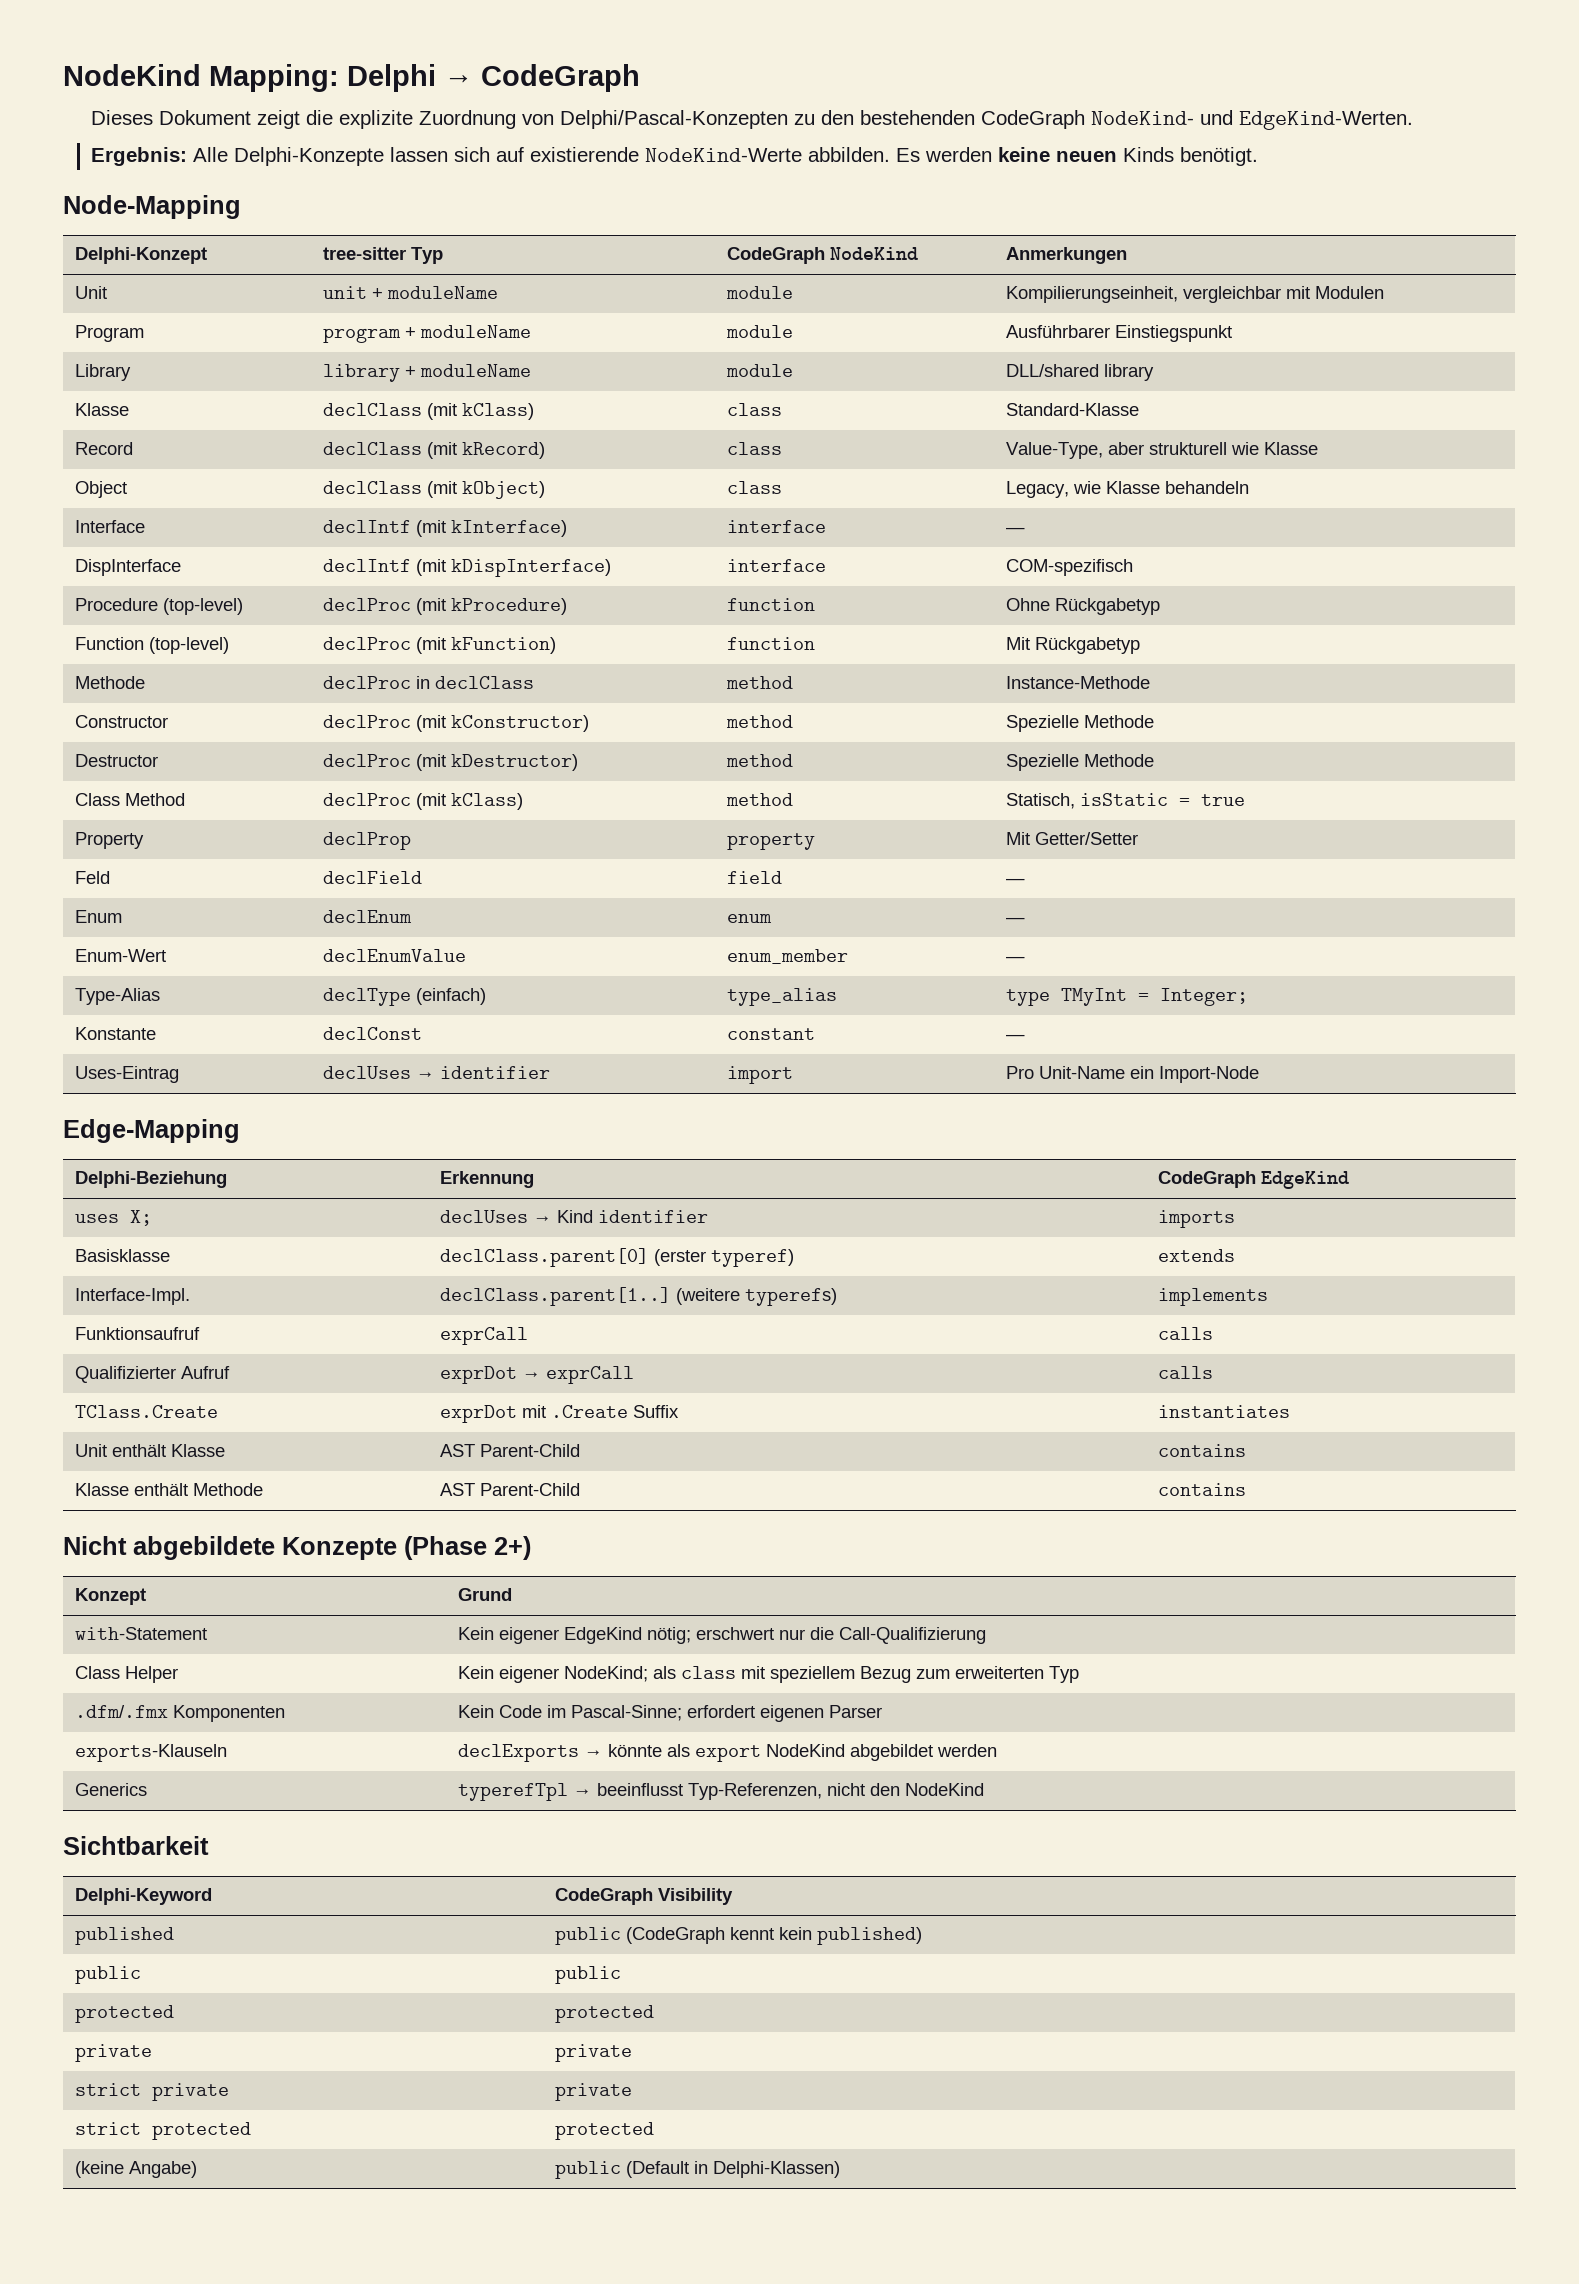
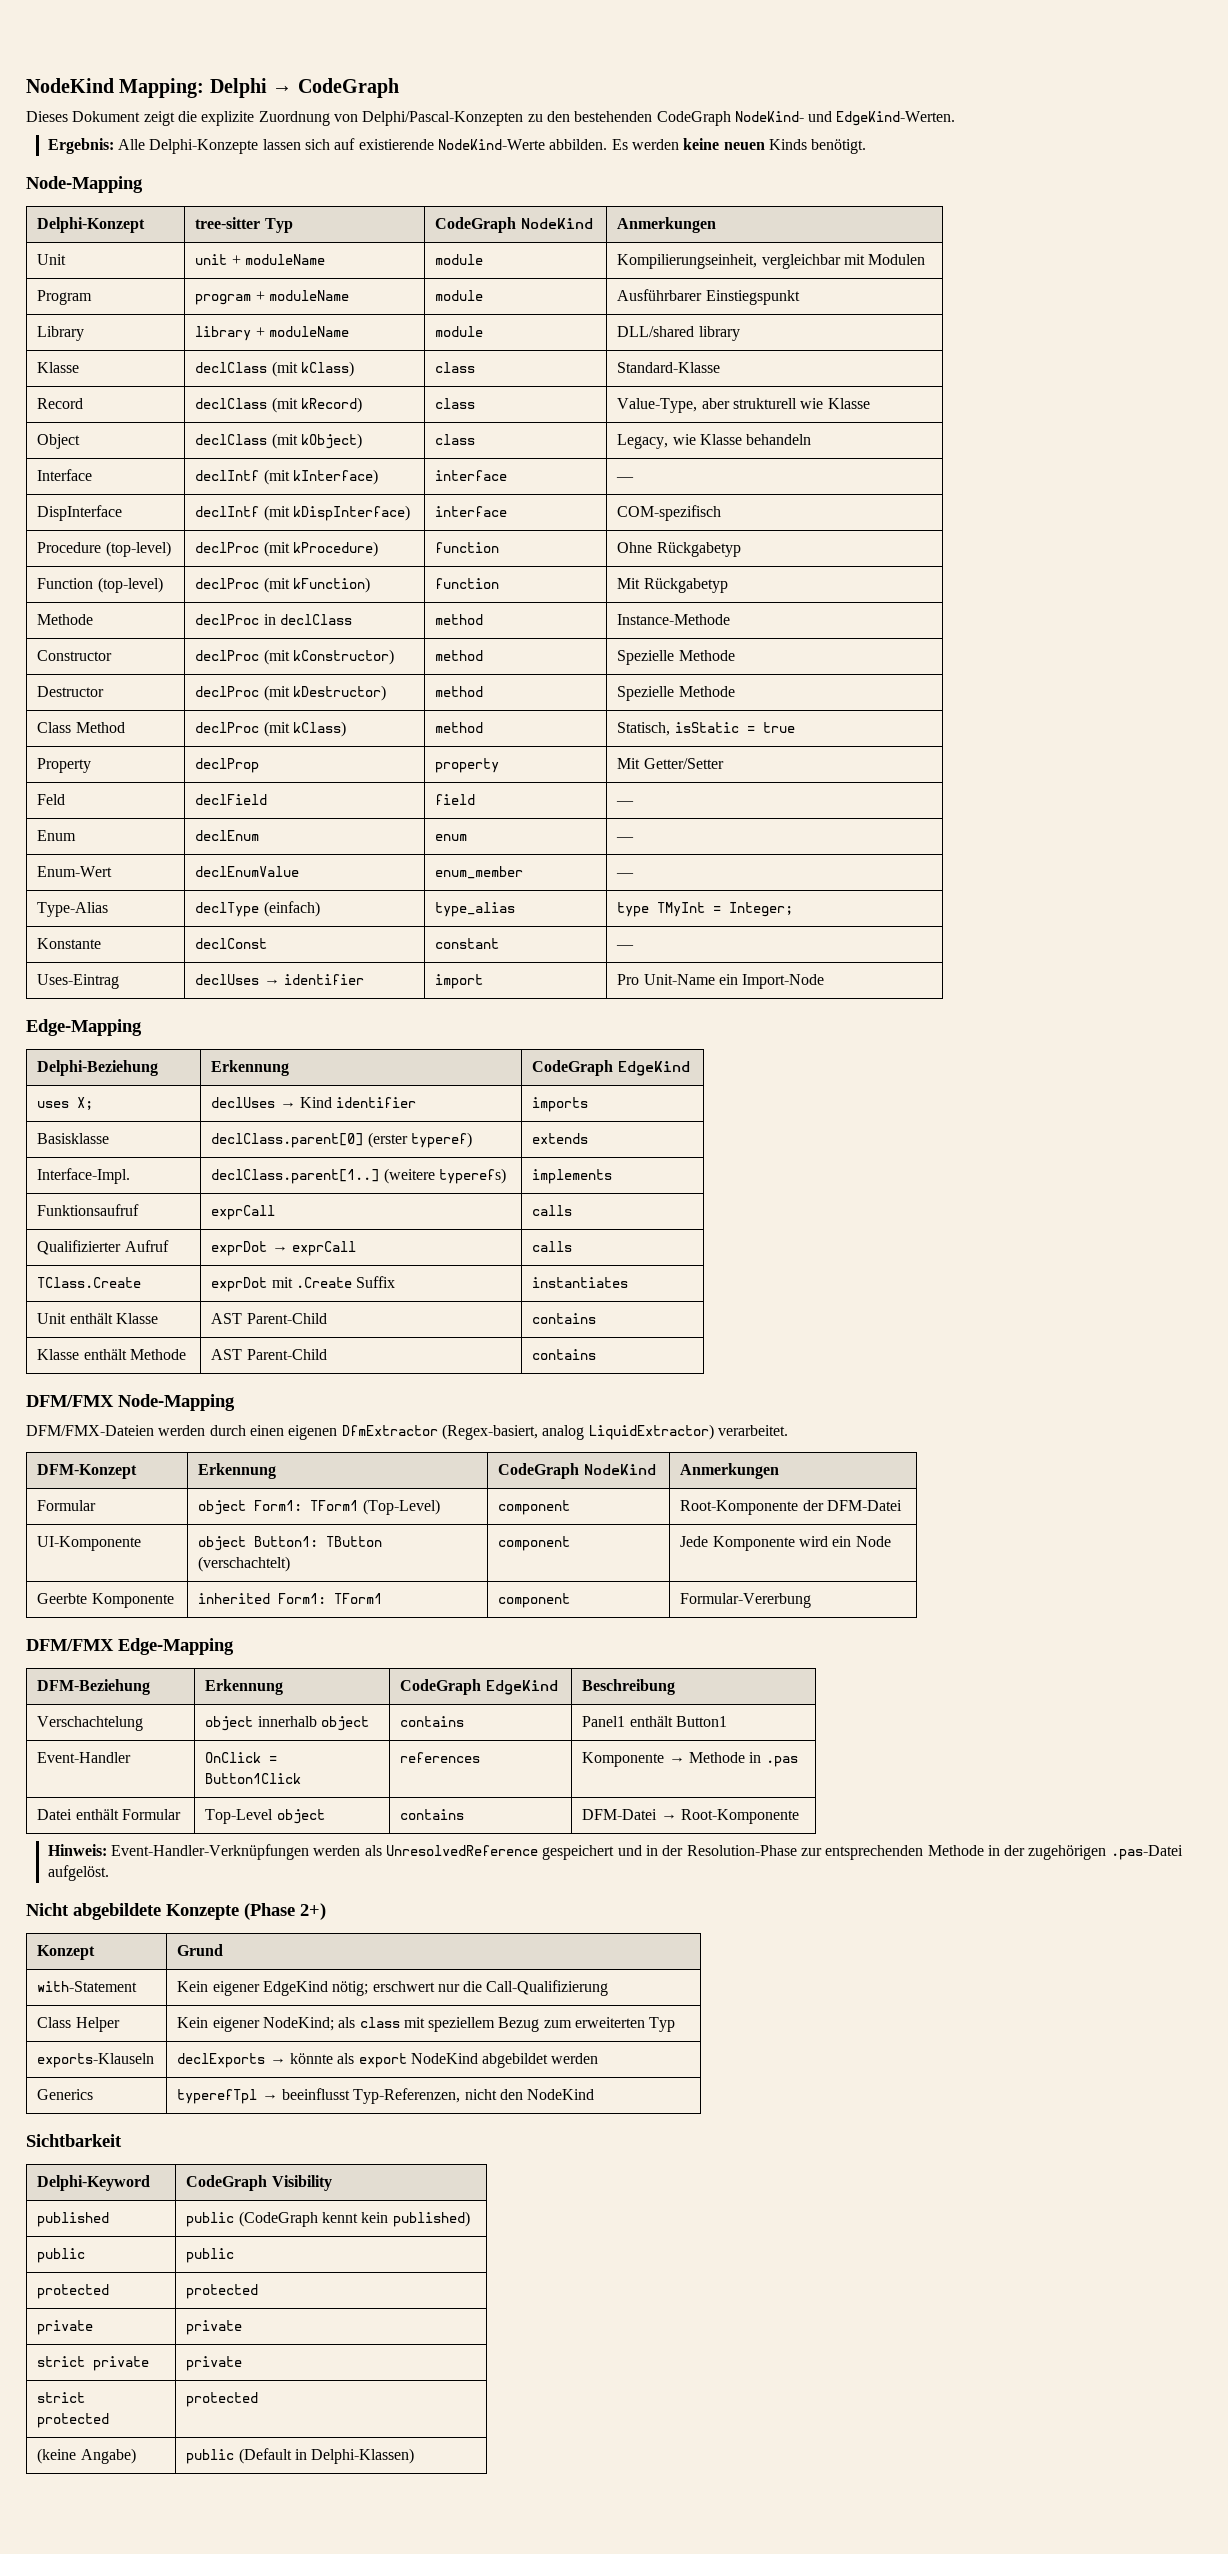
+ DFM/FMX Node-Mapping
+ DFM/FMX-Dateien werden durch einen eigenen DfmExtractor (Regex-basiert, analog LiquidExtractor) verarbeitet.
+ DFM-Konzept | Erkennung | CodeGraph NodeKind | Anmerkungen
+ Formular | object Form1: TForm1 (Top-Level) | component | Root-Komponente der DFM-Datei
+ UI-Komponente | object Button1: TButton (verschachtelt) | component | Jede Komponente wird ein Node
+ Geerbte Komponente | inherited Form1: TForm1 | component | Formular-Vererbung
+ DFM/FMX Edge-Mapping
+ DFM-Beziehung | Erkennung | CodeGraph EdgeKind | Beschreibung
+ Verschachtelung | object innerhalb object | contains | Panel1 enthält Button1
+ Event-Handler | OnClick = Button1Click | references | Komponente → Methode in .pas
+ Datei enthält Formular | Top-Level object | contains | DFM-Datei → Root-Komponente
+ Hinweis: Event-Handler-Verknüpfungen werden als UnresolvedReference gespeichert und in der Resolution-Phase zur entsprechenden Methode in der zugehörigen .pas-Datei aufgelöst.
- .dfm/.fmx Komponenten | Kein Code im Pascal-Sinne; erfordert eigenen Parser

